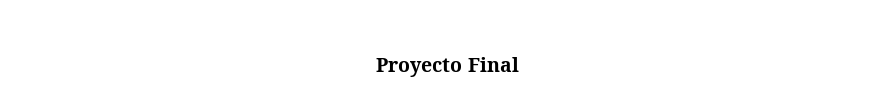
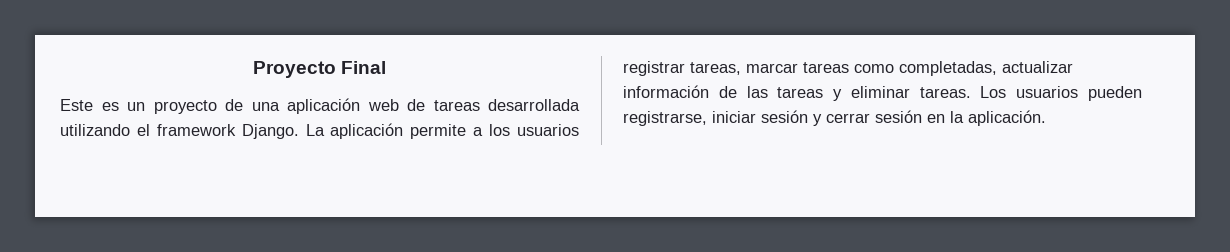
+ Este es un proyecto de una aplicación web de tareas desarrollada utilizando el framework Django. La aplicación permite a los usuarios registrar tareas, marcar tareas como completadas, actualizar información de las tareas y eliminar tareas. Los usuarios pueden registrarse, iniciar sesión y cerrar sesión en la aplicación.

